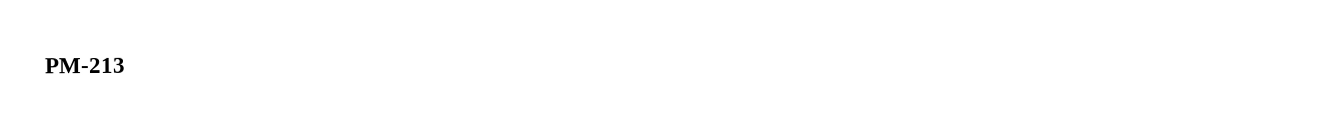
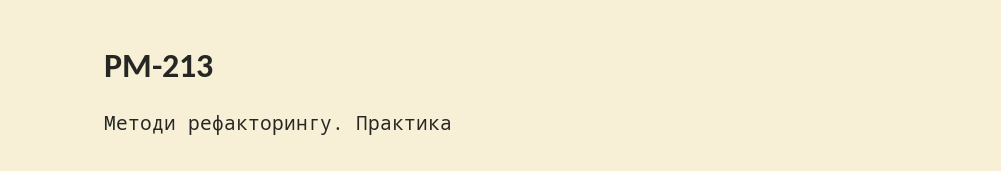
+ Методи рефакторингу. Практика

